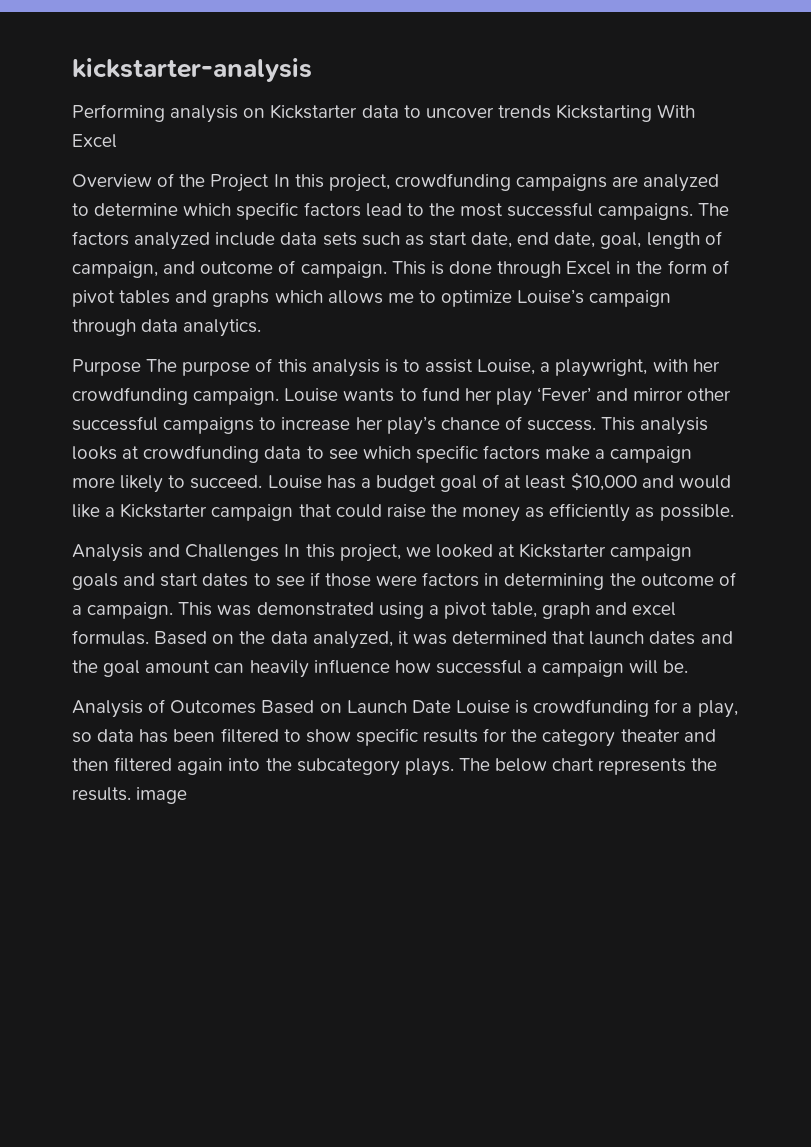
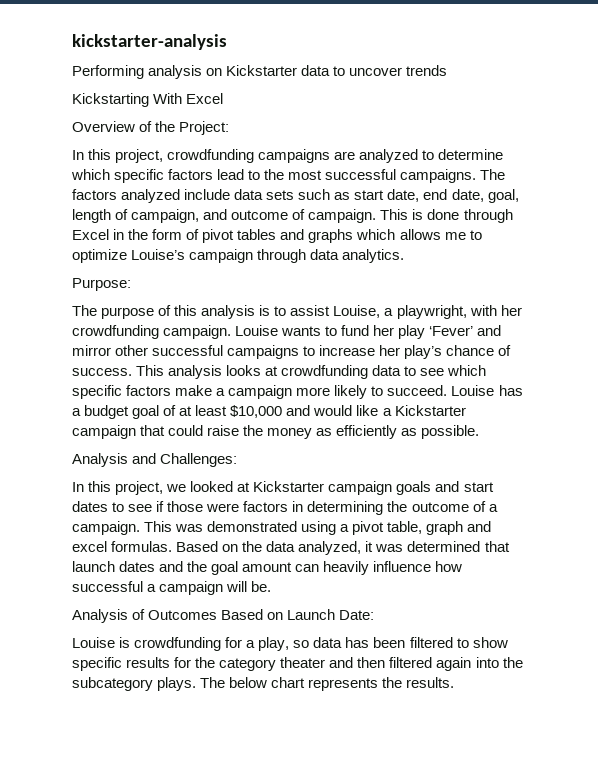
- Performing analysis on Kickstarter data to uncover trends Kickstarting With Excel
+ Performing analysis on Kickstarter data to uncover trends
+ Kickstarting With Excel
- Overview of the Project In this project, crowdfunding campaigns are analyzed to determine which specific factors lead to the most successful campaigns.
+ Overview of the Project:
+ In this project, crowdfunding campaigns are analyzed to determine which specific factors lead to the most successful campaigns.
- Purpose The purpose of this analysis is to assist Louise, a playwright, with her crowdfunding campaign.
+ Purpose:
+ The purpose of this analysis is to assist Louise, a playwright, with her crowdfunding campaign.
- Analysis and Challenges In this project, we looked at Kickstarter campaign goals and start dates to see if those were factors in determining the outcome of a campaign.
+ Analysis and Challenges:
+ In this project, we looked at Kickstarter campaign goals and start dates to see if those were factors in determining the outcome of a campaign.
- Analysis of Outcomes Based on Launch Date Louise is crowdfunding for a play, so data has been filtered to show specific results for the category theater and then filtered again into the subcategory plays.
+ Analysis of Outcomes Based on Launch Date:
+ Louise is crowdfunding for a play, so data has been filtered to show specific results for the category theater and then filtered again into the subcategory plays.
- The below chart represents the results. image
+ The below chart represents the results.

